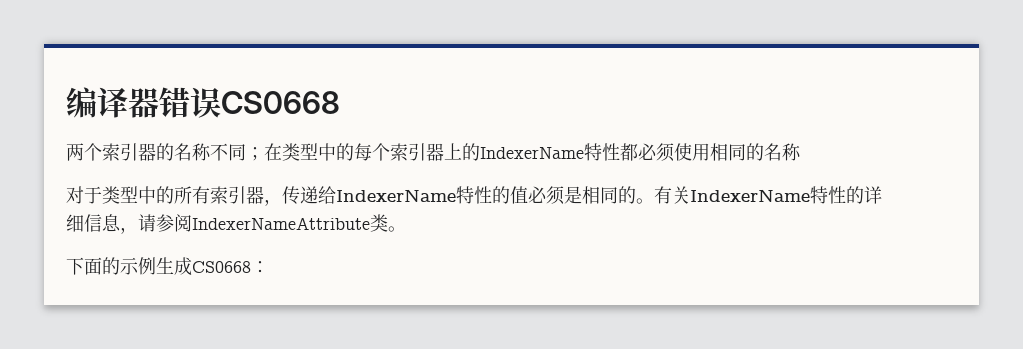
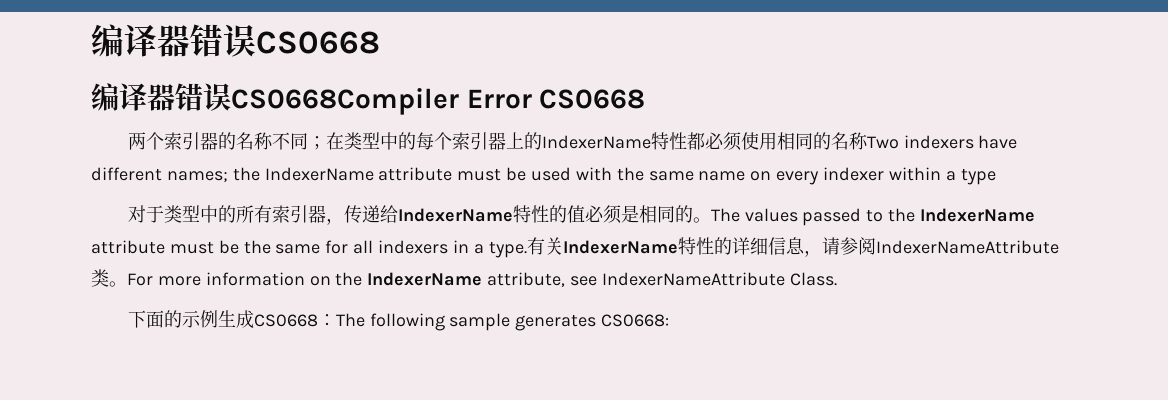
+ 编译器错误CS0668Compiler Error CS0668
- 两个索引器的名称不同；在类型中的每个索引器上的IndexerName特性都必须使用相同的名称
+ 两个索引器的名称不同；在类型中的每个索引器上的IndexerName特性都必须使用相同的名称Two indexers have different names; the IndexerName attribute must be used with the same name on every indexer within a type
+ The values passed to the IndexerName attribute must be the same for all indexers in a type.
+ For more information on the IndexerName attribute, see IndexerNameAttribute Class.
- 下面的示例生成CS0668：
+ 下面的示例生成CS0668：The following sample generates CS0668:

